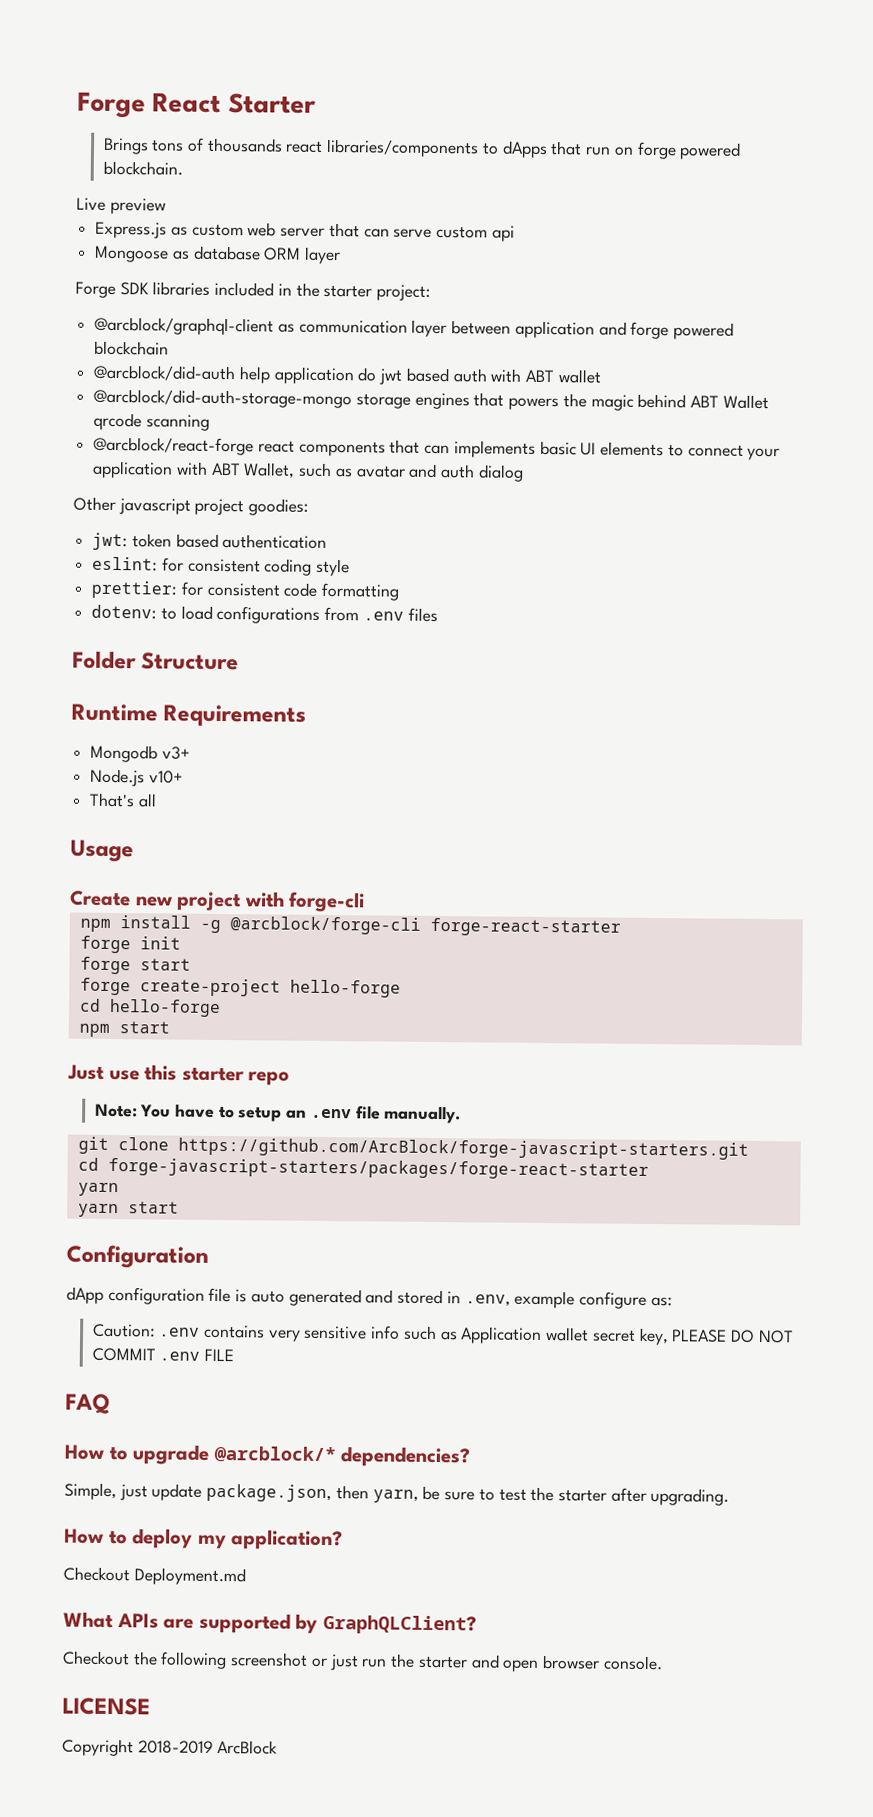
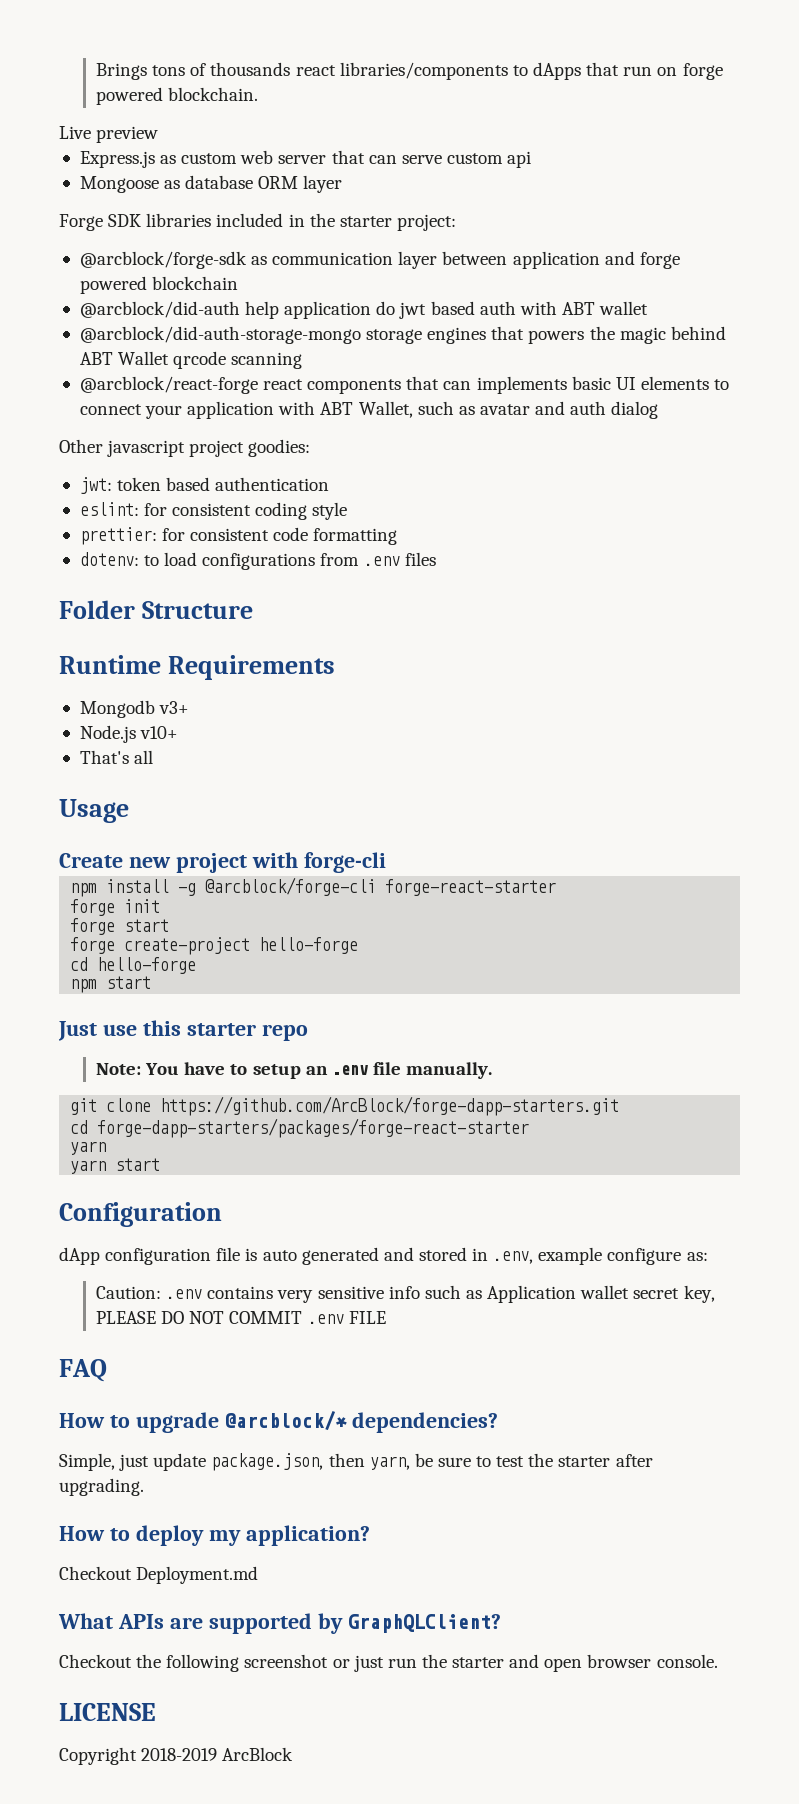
- Forge React Starter
- @arcblock/graphql-client as communication layer between application and forge powered blockchain
+ @arcblock/forge-sdk as communication layer between application and forge powered blockchain
- git clone https://github.com/ArcBlock/forge-javascript-starters.git
- cd forge-javascript-starters/packages/forge-react-starter
+ git clone https://github.com/ArcBlock/forge-dapp-starters.git
+ cd forge-dapp-starters/packages/forge-react-starter

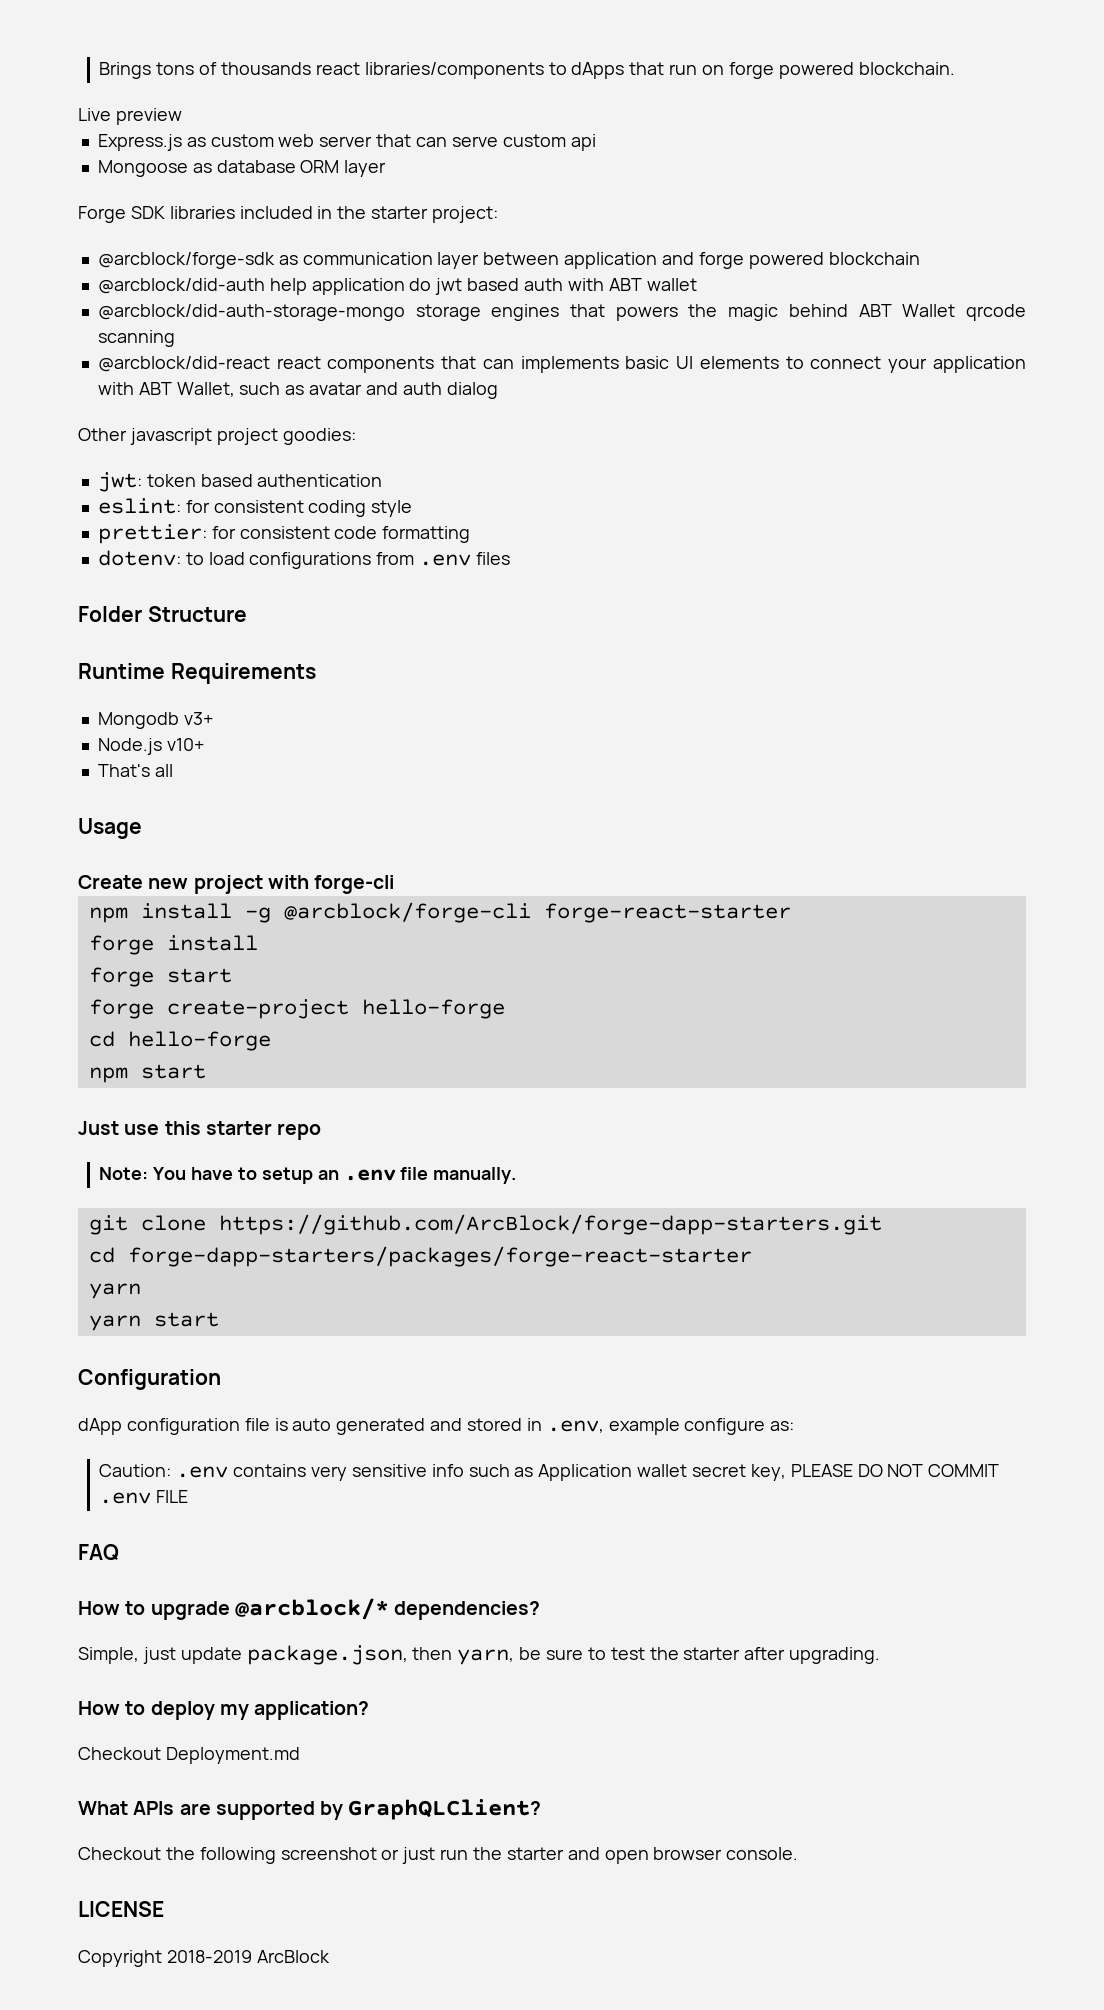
- @arcblock/react-forge react components that can implements basic UI elements to connect your application with ABT Wallet, such as avatar and auth dialog
+ @arcblock/did-react react components that can implements basic UI elements to connect your application with ABT Wallet, such as avatar and auth dialog
- forge init
+ forge install

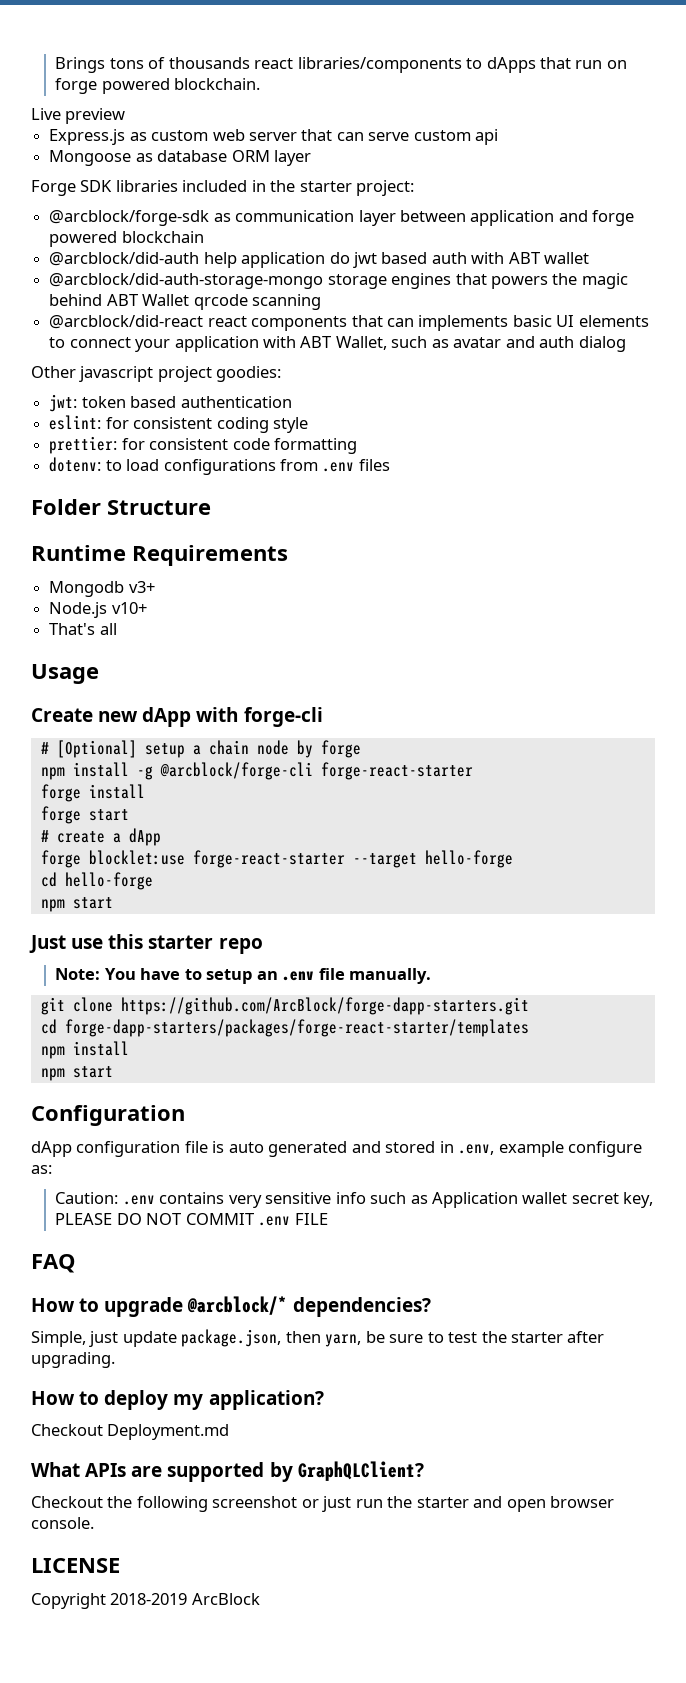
- Create new project with forge-cli
+ Create new dApp with forge-cli
+ # [Optional] setup a chain node by forge
- forge create-project hello-forge
+ # create a dApp
+ forge blocklet:use forge-react-starter --target hello-forge
- cd forge-dapp-starters/packages/forge-react-starter
- yarn
- yarn start
+ cd forge-dapp-starters/packages/forge-react-starter/templates
+ npm install
+ npm start

